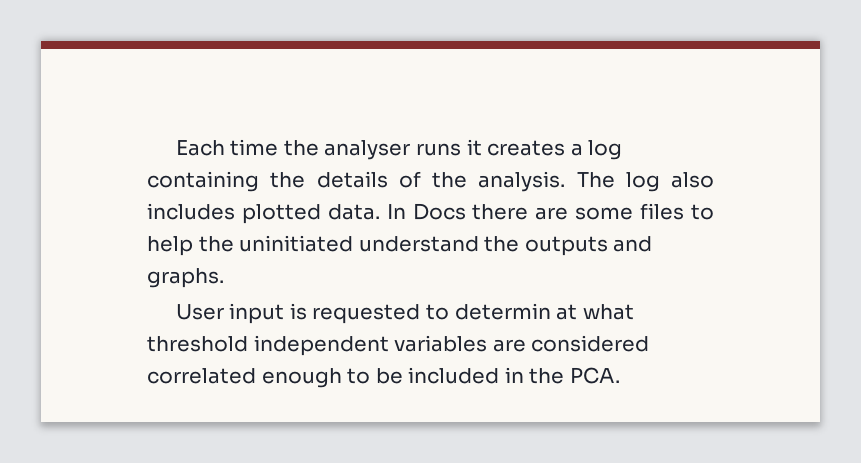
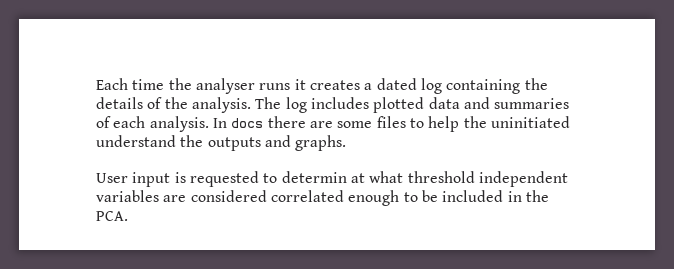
- Each time the analyser runs it creates a log containing the details of the analysis.
+ Each time the analyser runs it creates a dated log containing the details of the analysis.
- The log also includes plotted data. In Docs there are some files to help the uninitiated understand the outputs and graphs.
+ The log includes plotted data and summaries of each analysis. In docs there are some files to help the uninitiated understand the outputs and graphs.

